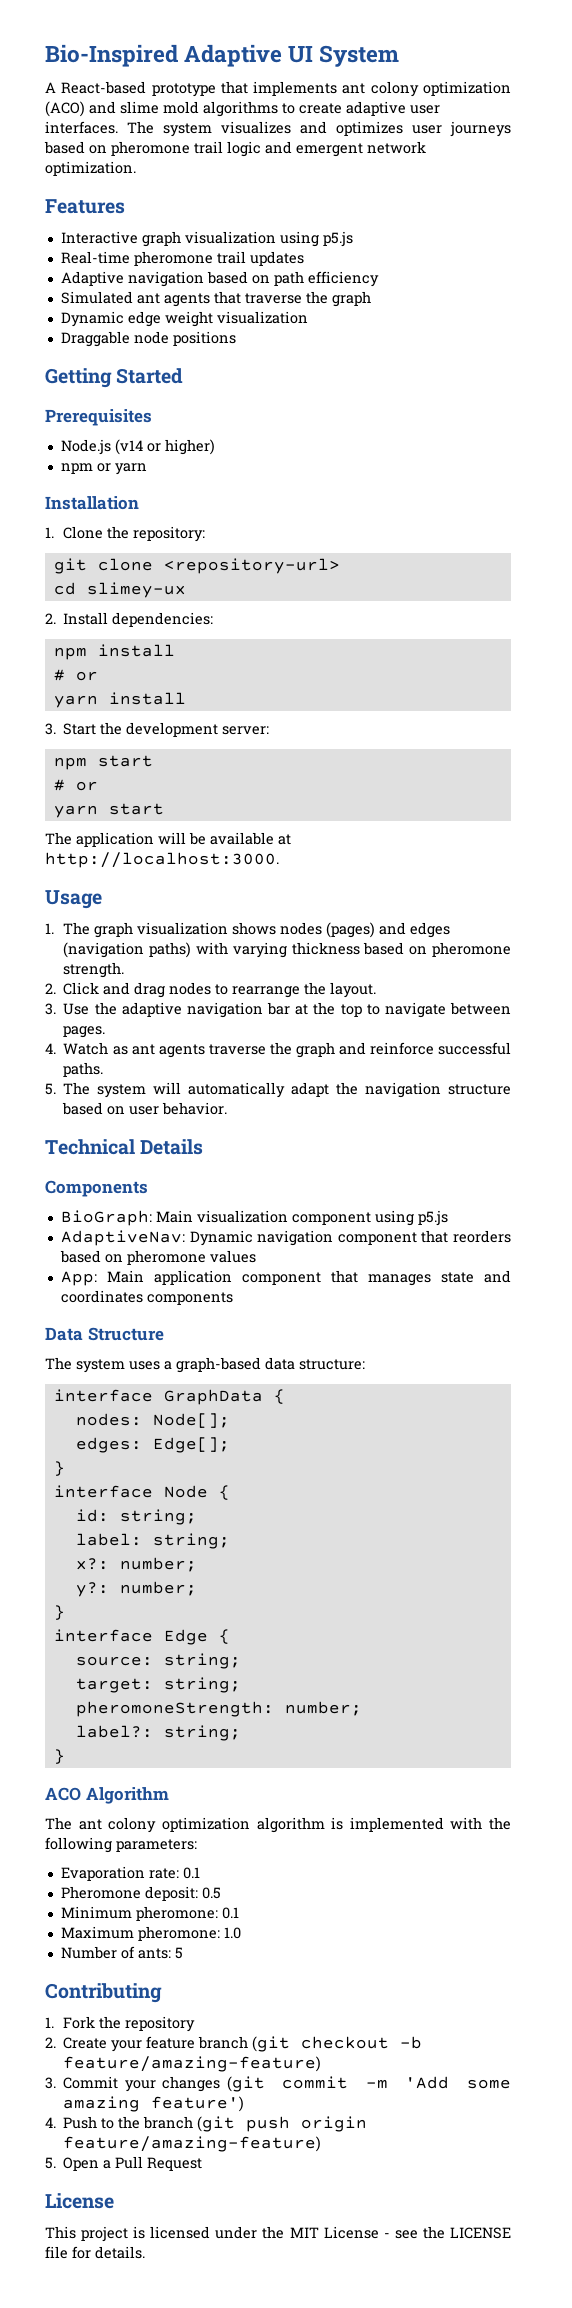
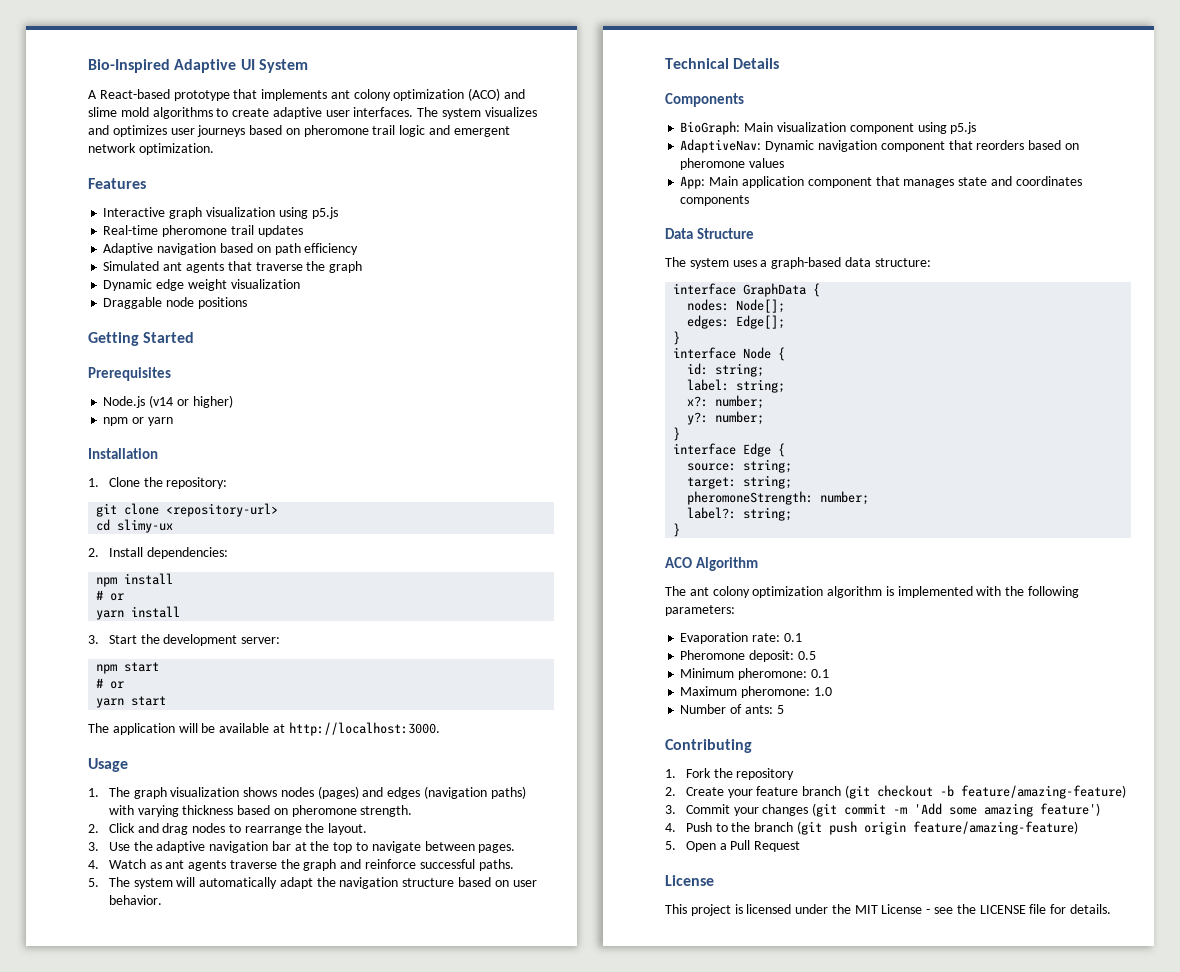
- cd slimey-ux
+ cd slimy-ux

